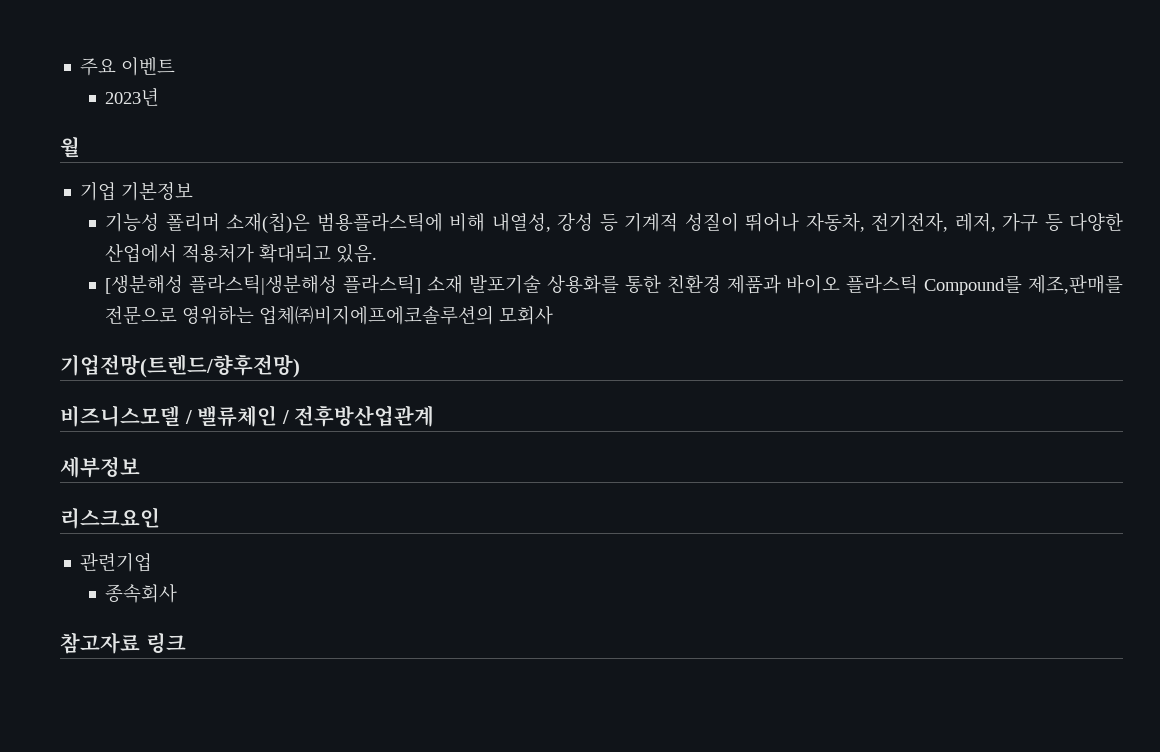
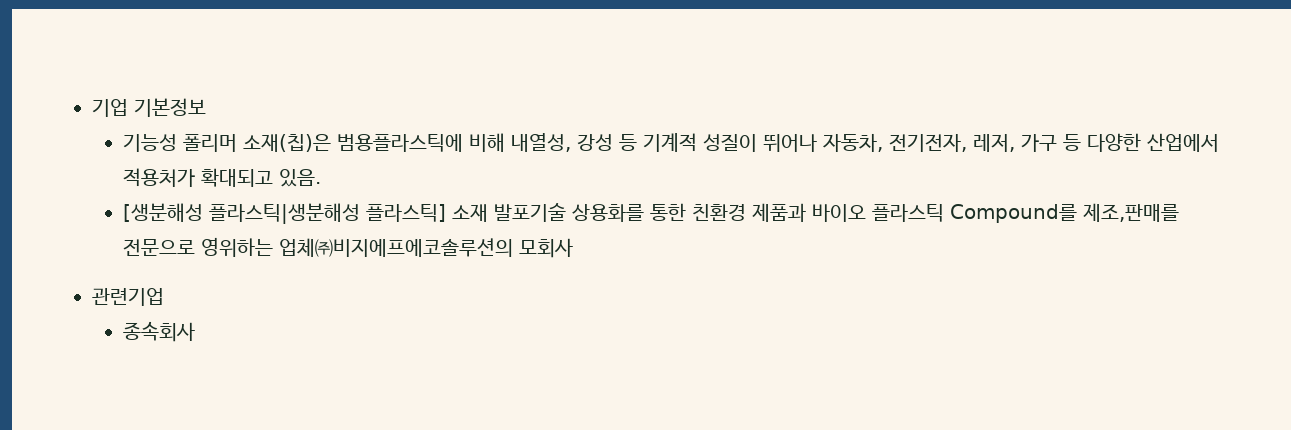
- 주요 이벤트
- 2023년
- 월
- 기업전망(트렌드/향후전망)
- 비즈니스모델 / 밸류체인 / 전후방산업관계
- 세부정보
- 리스크요인
- 참고자료 링크

